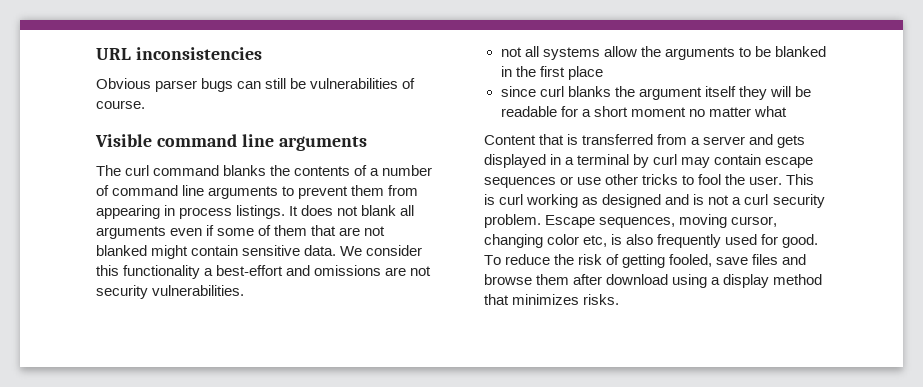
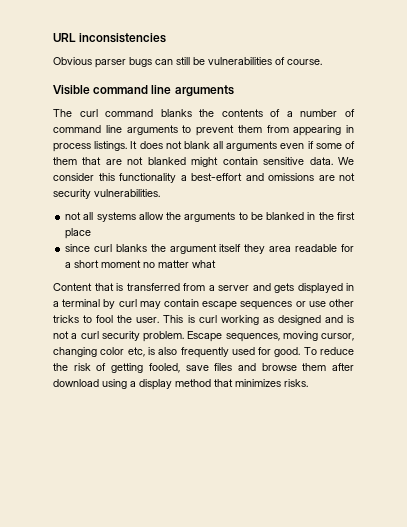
- since curl blanks the argument itself they will be readable for a short moment no matter what
+ since curl blanks the argument itself they area readable for a short moment no matter what

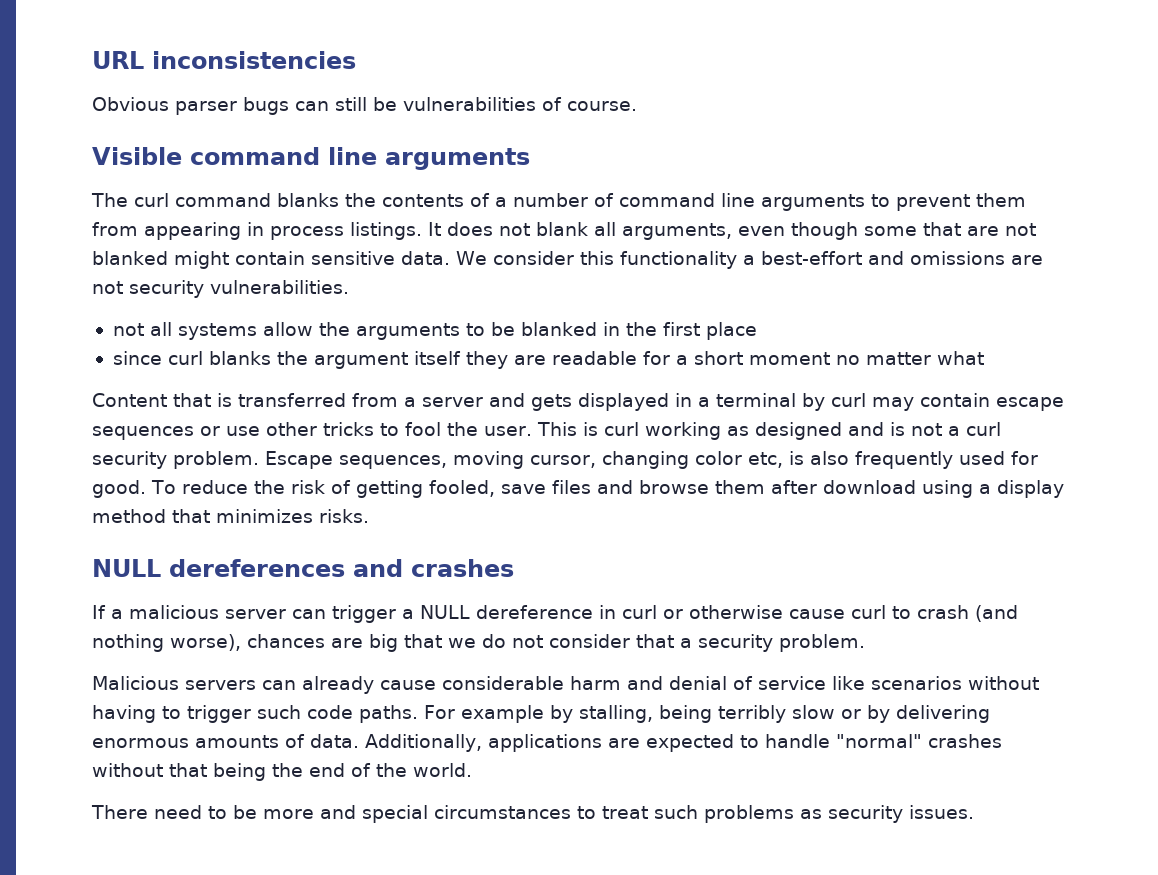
- It does not blank all arguments even if some of them that are not blanked might contain sensitive data.
+ It does not blank all arguments, even though some that are not blanked might contain sensitive data.
- since curl blanks the argument itself they area readable for a short moment no matter what
+ since curl blanks the argument itself they are readable for a short moment no matter what
+ NULL dereferences and crashes
+ If a malicious server can trigger a NULL dereference in curl or otherwise cause curl to crash (and nothing worse), chances are big that we do not consider that a security problem.
+ Malicious servers can already cause considerable harm and denial of service like scenarios without having to trigger such code paths. For example by stalling, being terribly slow or by delivering enormous amounts of data. Additionally, applications are expected to handle "normal" crashes without that being the end of the world.
+ There need to be more and special circumstances to treat such problems as security issues.

